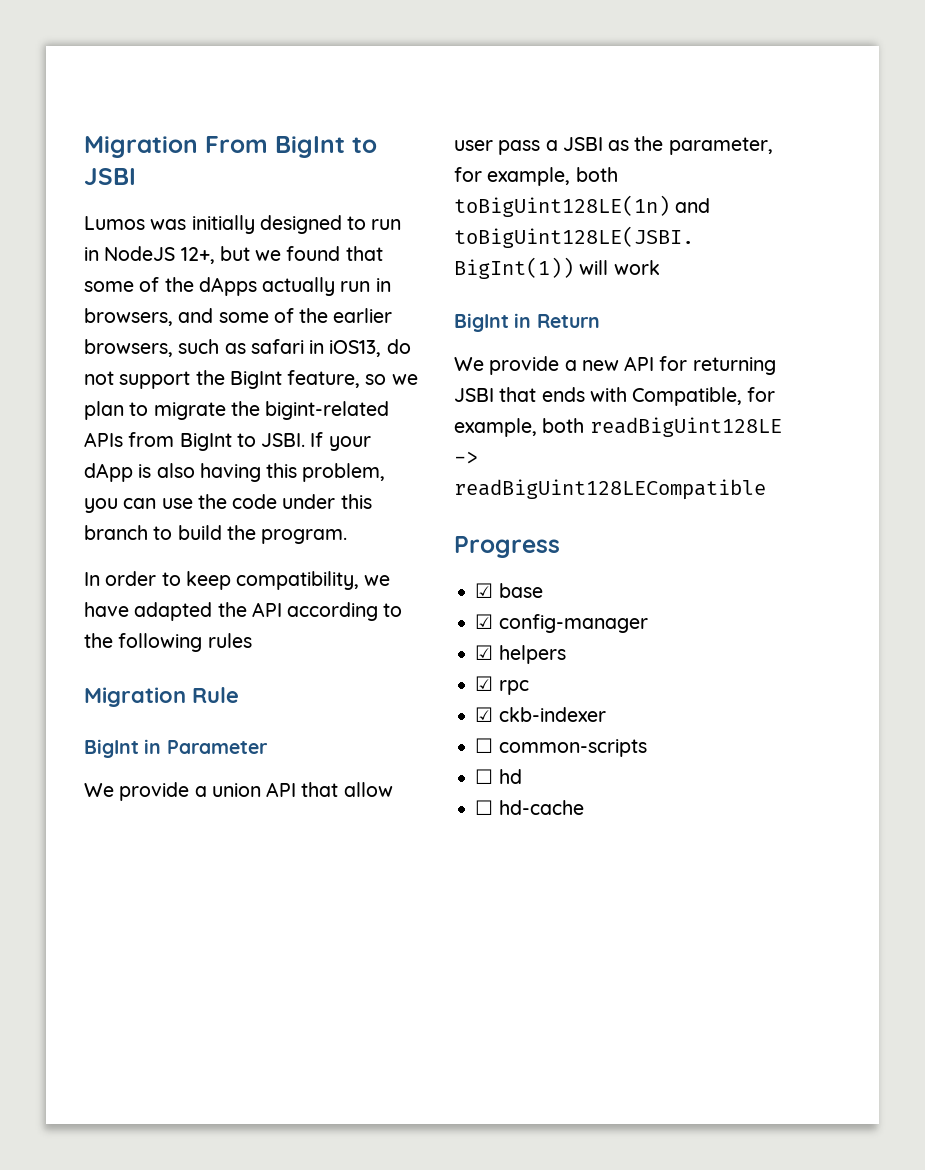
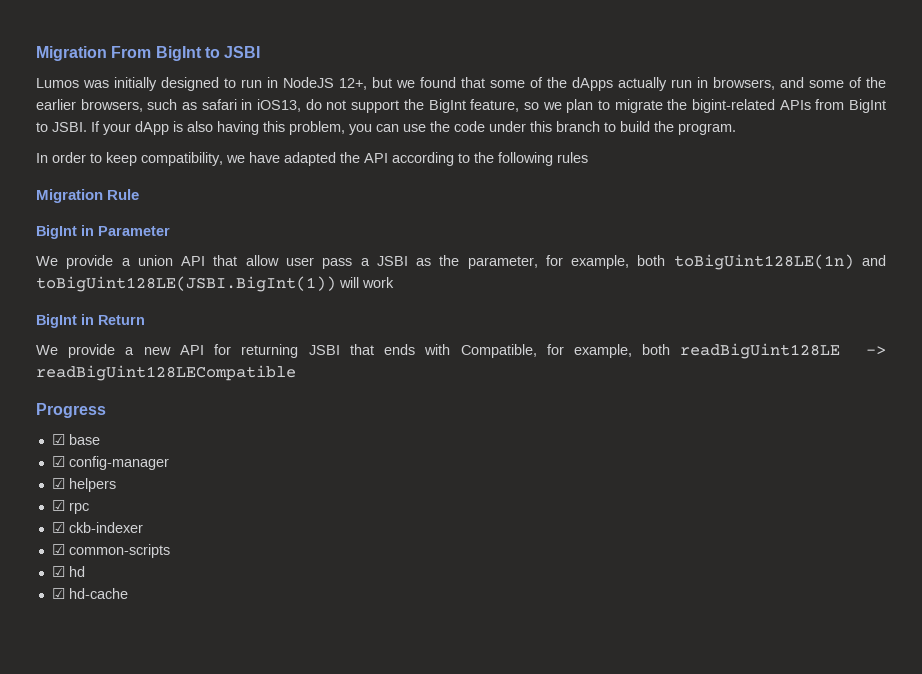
- ☐ common-scripts
+ ☑ common-scripts
- ☐ hd
+ ☑ hd
- ☐ hd-cache
+ ☑ hd-cache

